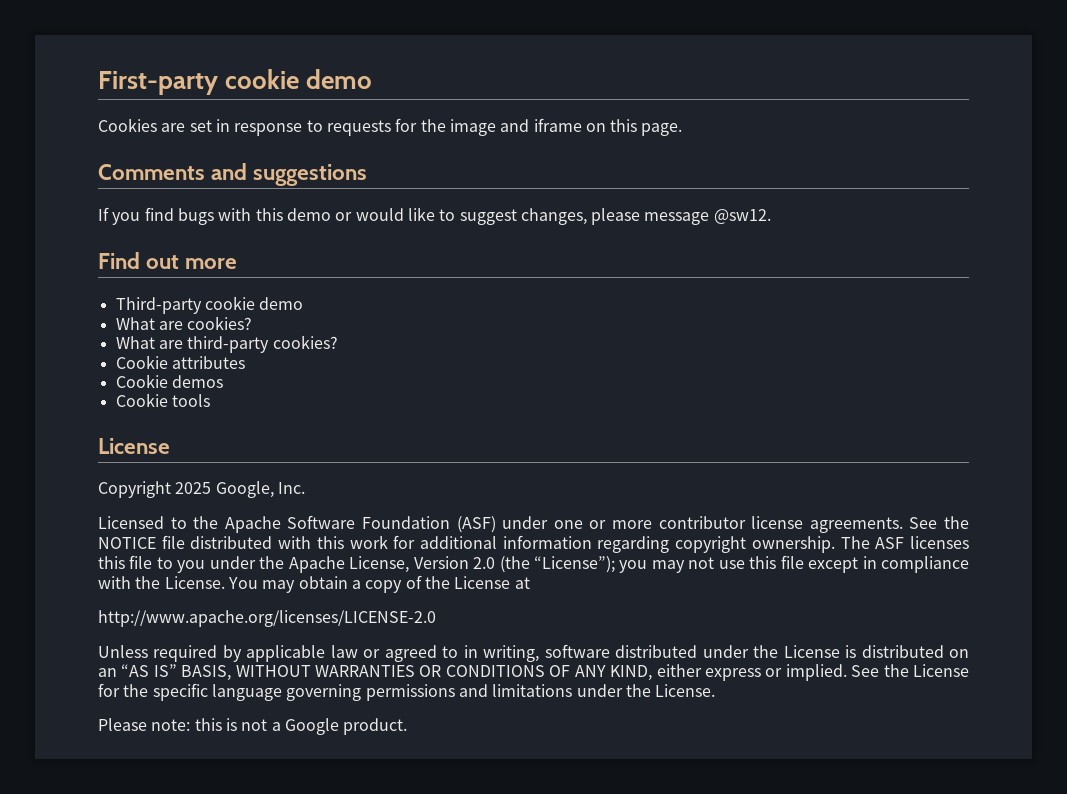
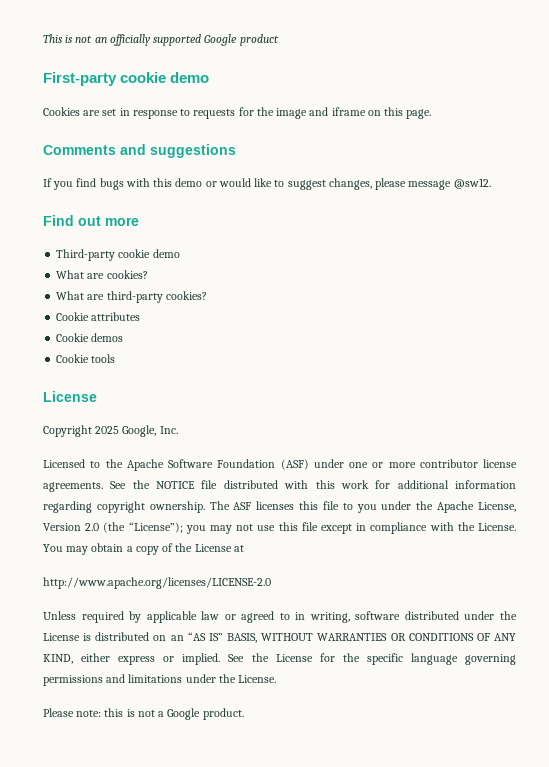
+ This is not an officially supported Google product

